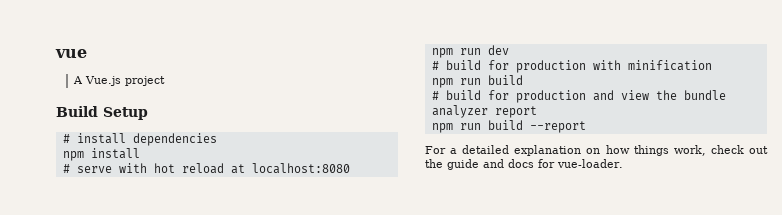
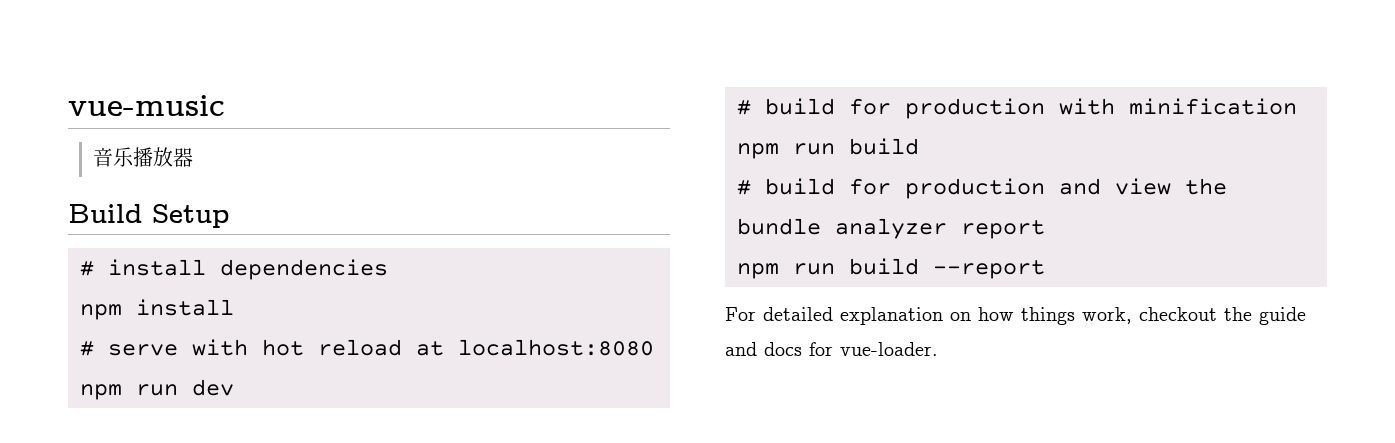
- vue
- A Vue.js project
+ vue-music
+ 音乐播放器
- For a detailed explanation on how things work, check out the guide and docs for vue-loader.
+ For detailed explanation on how things work, checkout the guide and docs for vue-loader.

